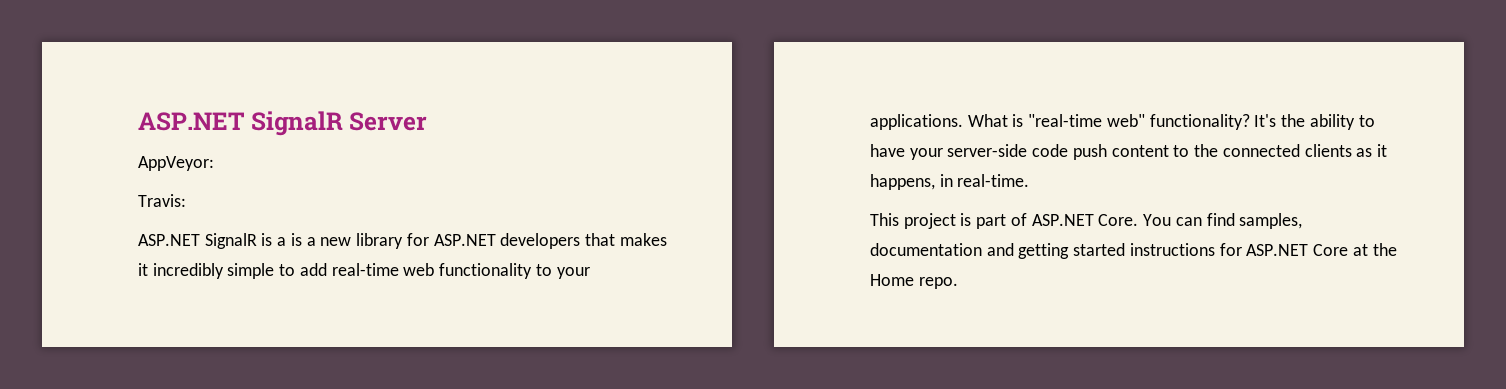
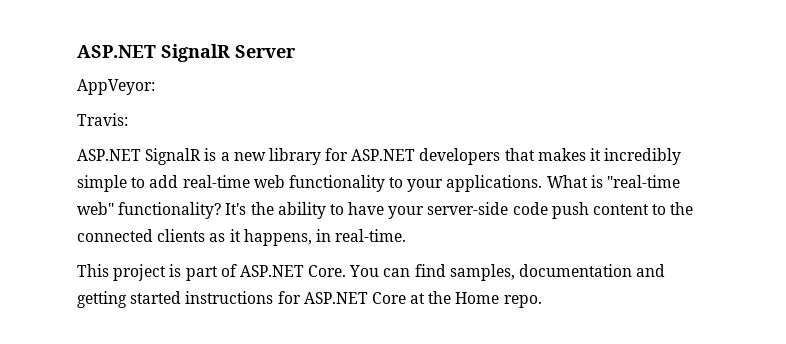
- ASP.NET SignalR is a is a new library for ASP.NET developers that makes it incredibly simple to add real-time web functionality to your applications.
+ ASP.NET SignalR is a new library for ASP.NET developers that makes it incredibly simple to add real-time web functionality to your applications.

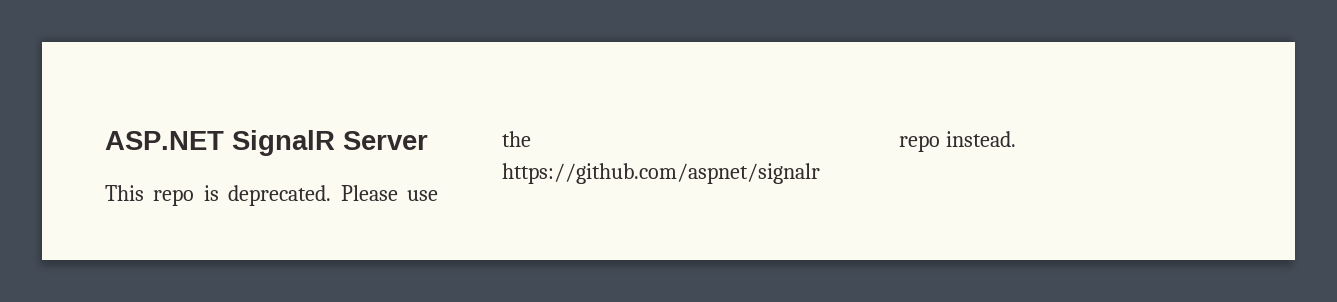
- AppVeyor:
- Travis:
- ASP.NET SignalR is a new library for ASP.NET developers that makes it incredibly simple to add real-time web functionality to your applications. What is "real-time web" functionality? It's the ability to have your server-side code push content to the connected clients as it happens, in real-time.
- This project is part of ASP.NET Core. You can find samples, documentation and getting started instructions for ASP.NET Core at the Home repo.
+ This repo is deprecated. Please use the https://github.com/aspnet/signalr repo instead.

